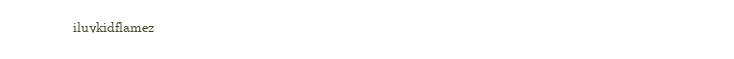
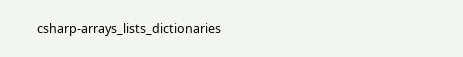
- iluvkidflamez
+ csharp-arrays_lists_dictionaries

